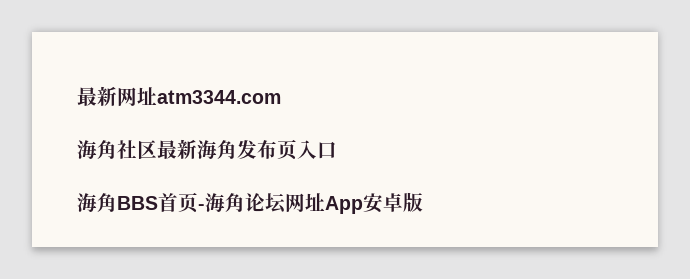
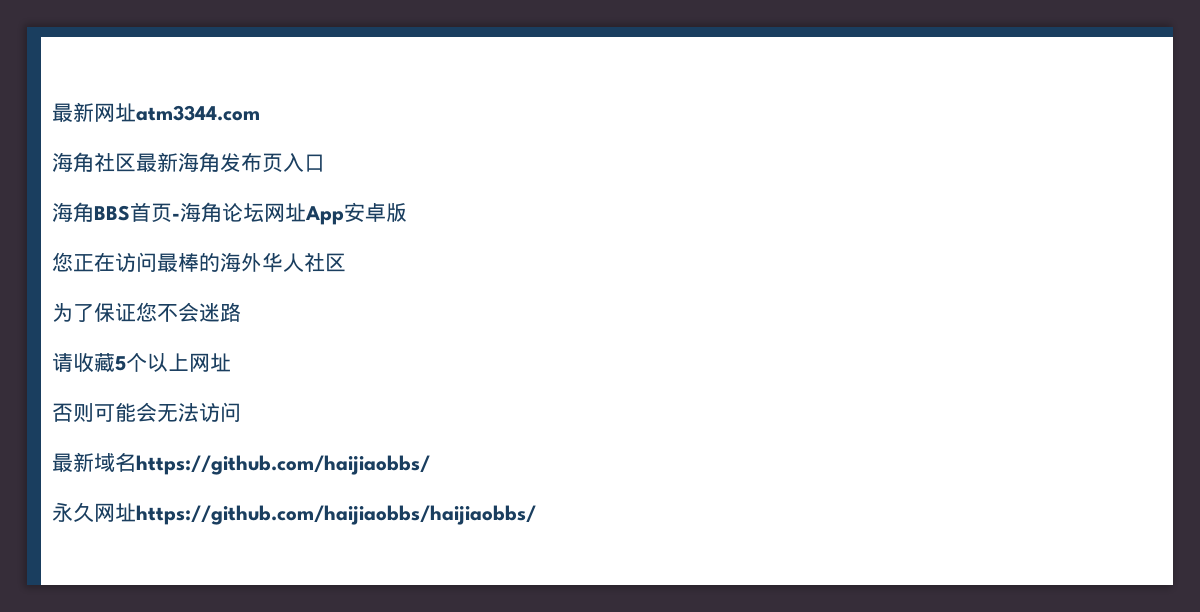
+ 您正在访问最棒的海外华人社区
+ 为了保证您不会迷路
+ 请收藏5个以上网址
+ 否则可能会无法访问
+ 最新域名https://github.com/haijiaobbs/
+ 永久网址https://github.com/haijiaobbs/haijiaobbs/

